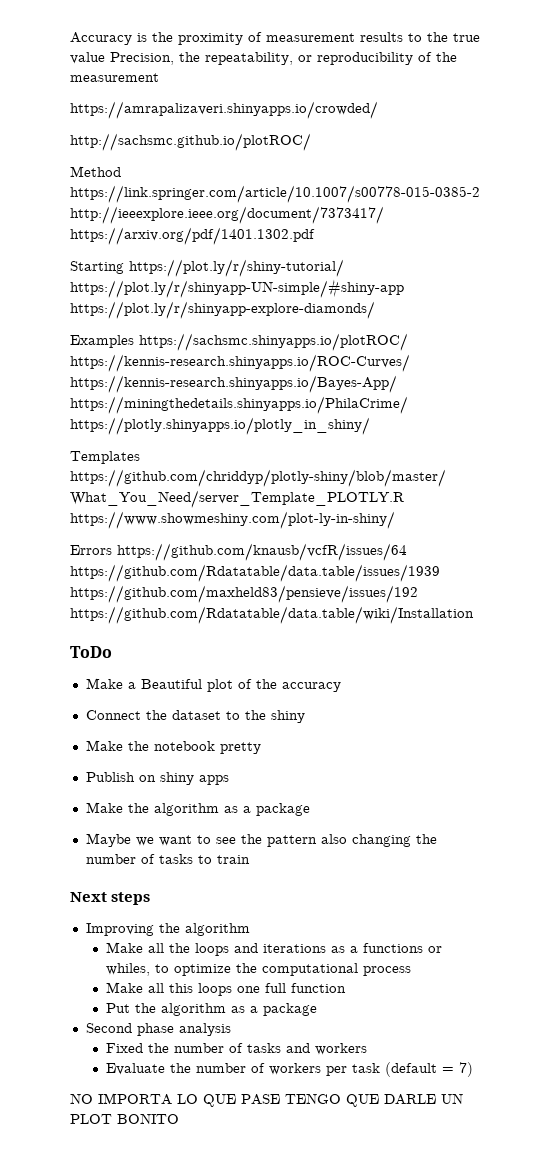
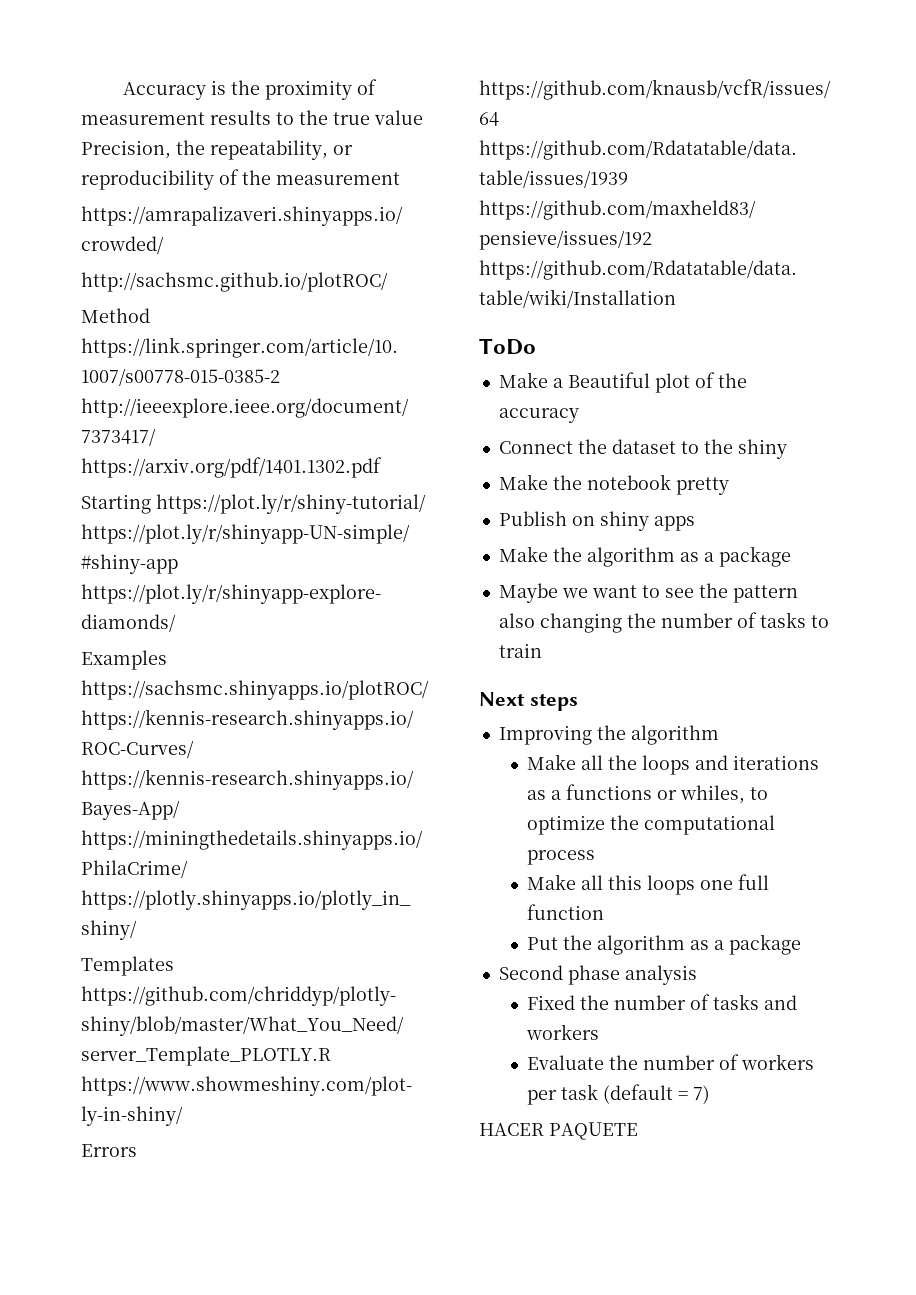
- NO IMPORTA LO QUE PASE TENGO QUE DARLE UN PLOT BONITO
+ HACER PAQUETE

